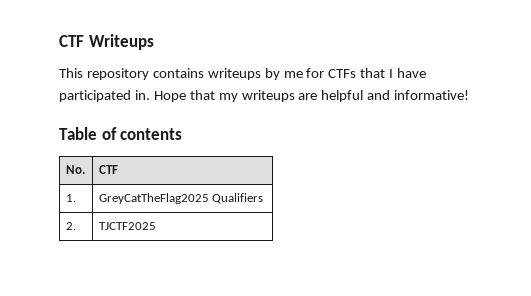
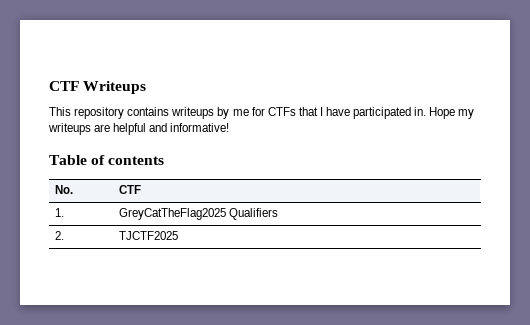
- Hope that my writeups are helpful and informative!
+ Hope my writeups are helpful and informative!

